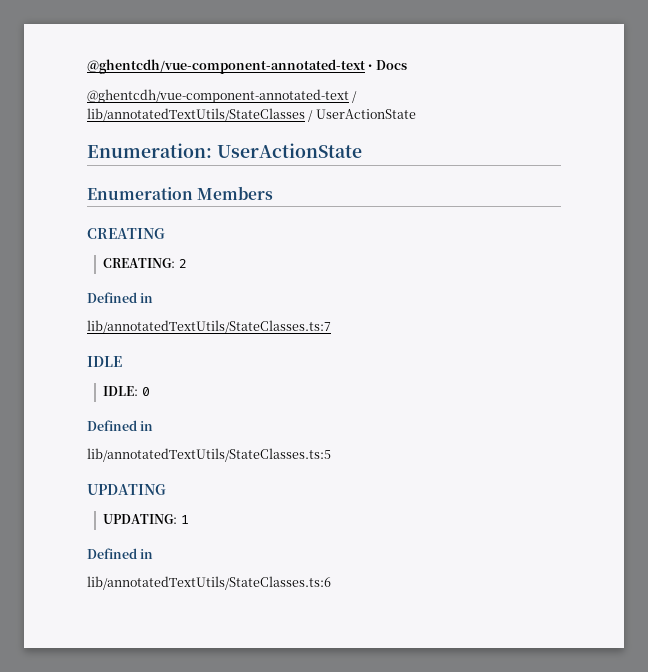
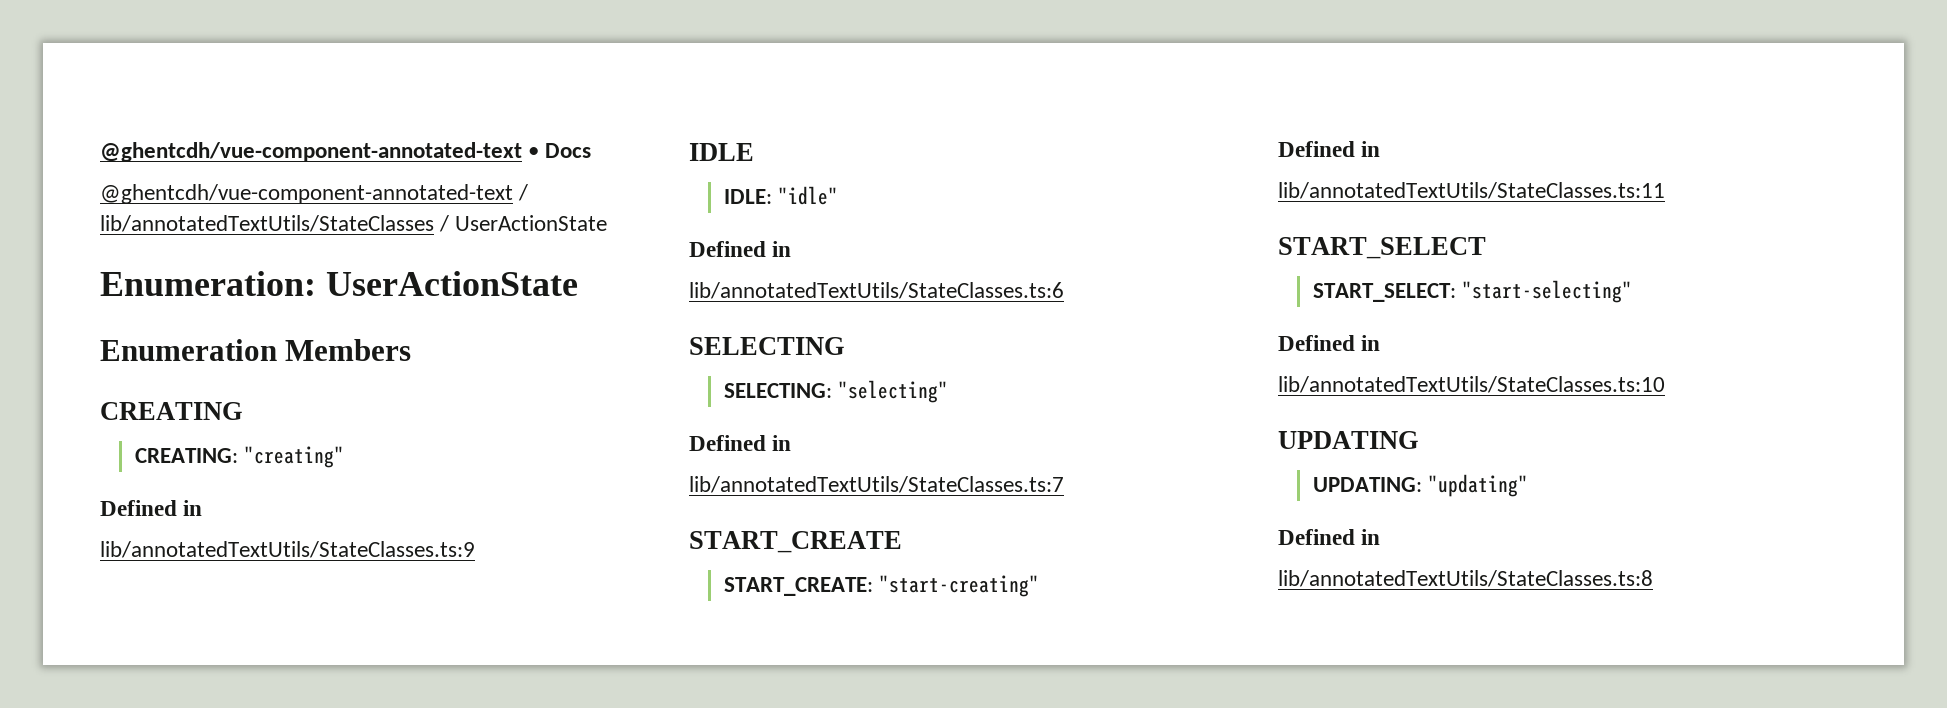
- CREATING: 2
+ CREATING: "creating"
+ Defined in
+ lib/annotatedTextUtils/StateClasses.ts:9
+ IDLE
+ IDLE: "idle"
+ Defined in
+ lib/annotatedTextUtils/StateClasses.ts:6
+ SELECTING
+ SELECTING: "selecting"
- IDLE
- IDLE: 0
+ START_CREATE
+ START_CREATE: "start-creating"
  Defined in
- lib/annotatedTextUtils/StateClasses.ts:5
+ lib/annotatedTextUtils/StateClasses.ts:11
+ START_SELECT
+ START_SELECT: "start-selecting"
+ Defined in
+ lib/annotatedTextUtils/StateClasses.ts:10
- UPDATING: 1
+ UPDATING: "updating"
  Defined in
- lib/annotatedTextUtils/StateClasses.ts:6
+ lib/annotatedTextUtils/StateClasses.ts:8

